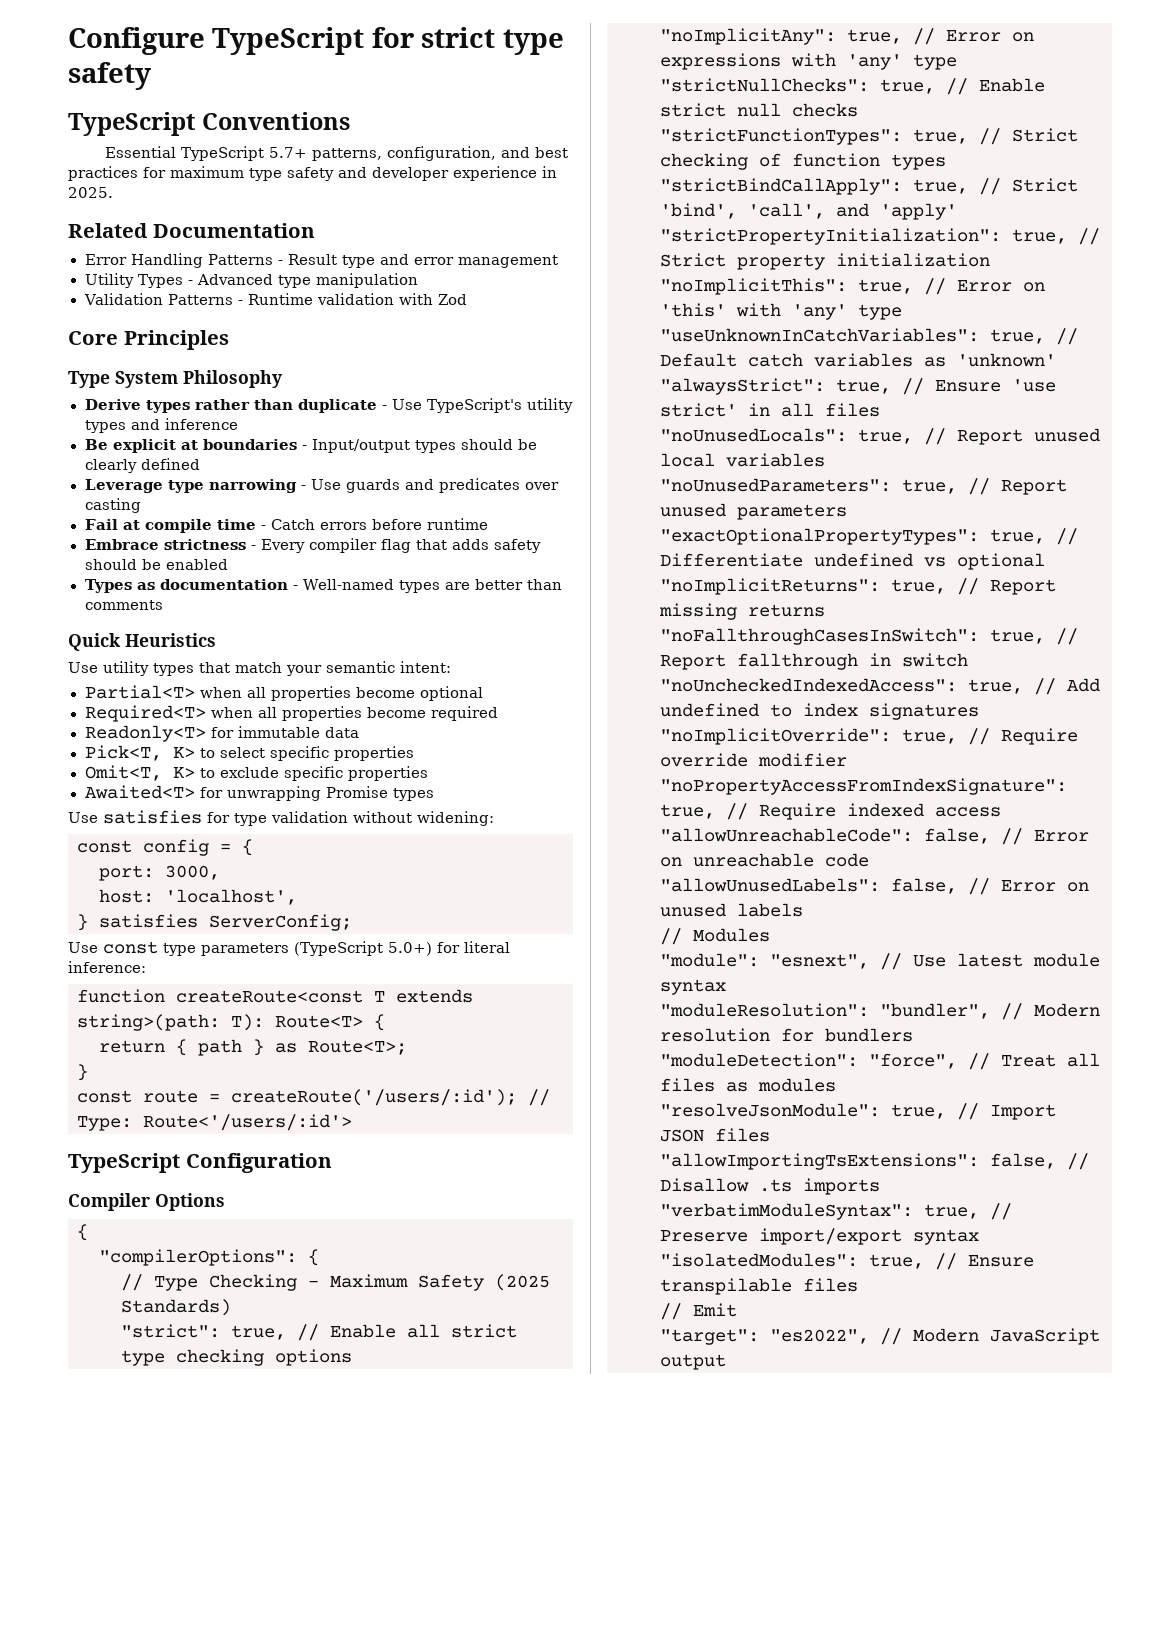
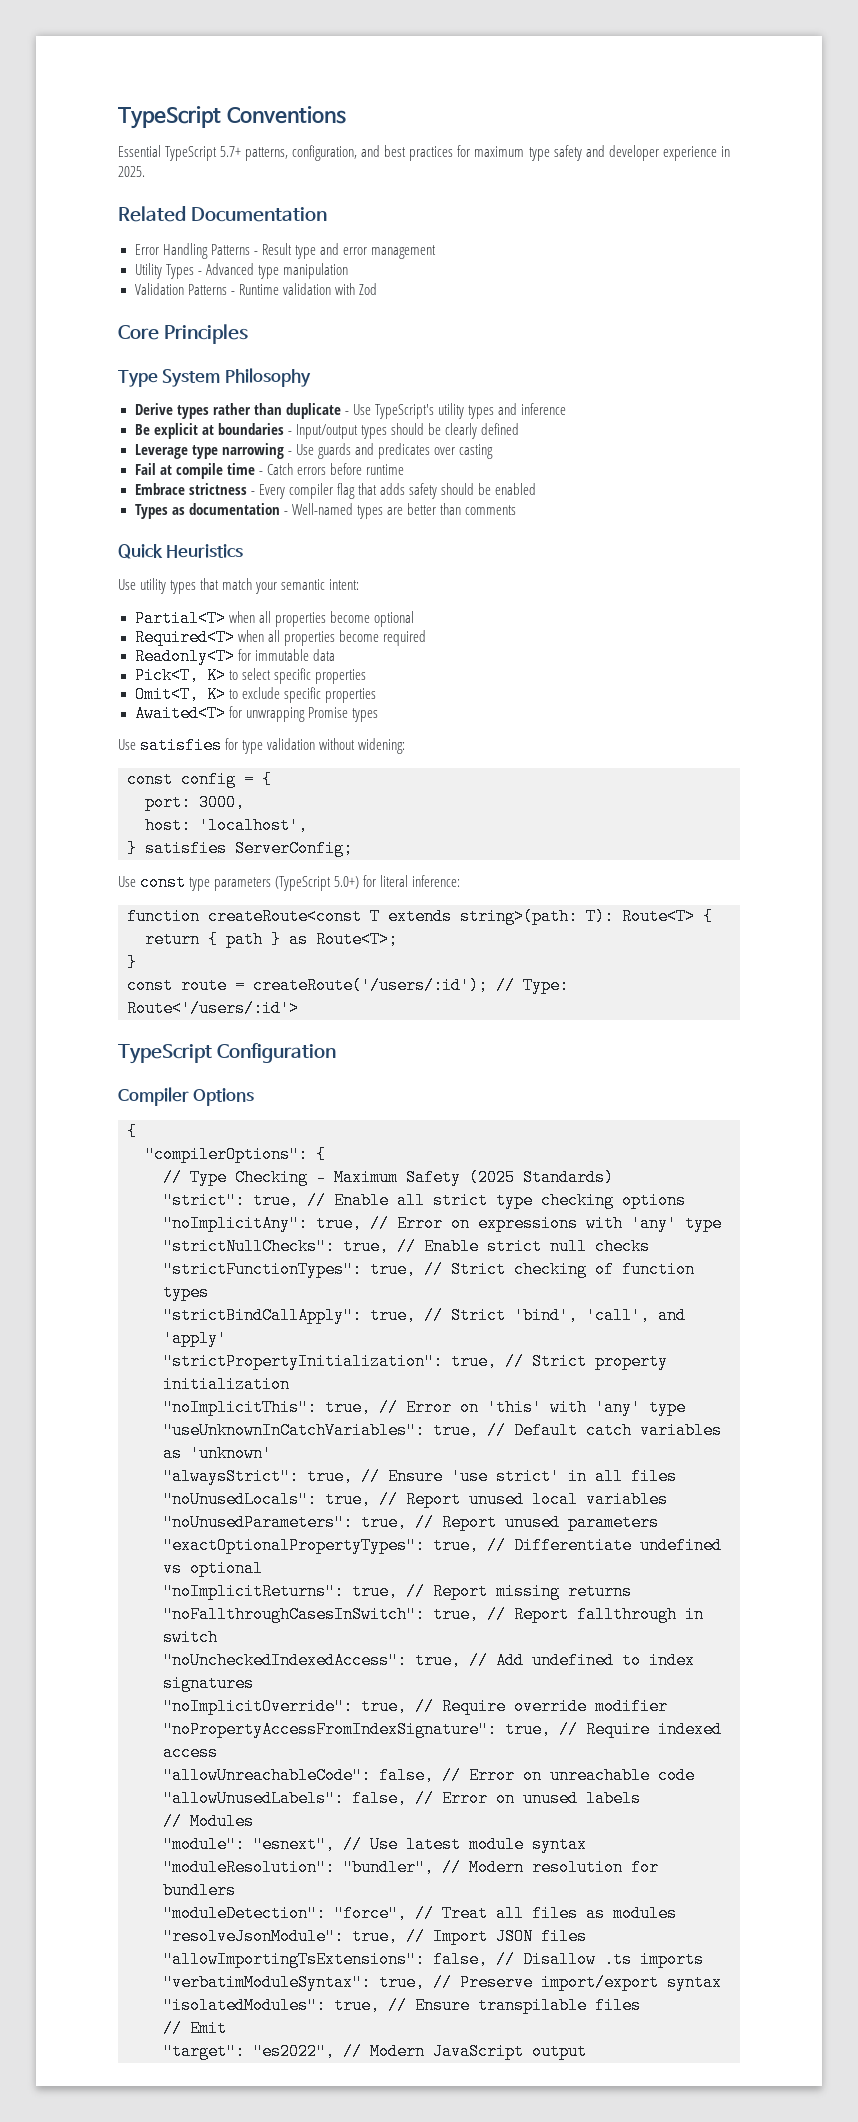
- Configure TypeScript for strict type safety

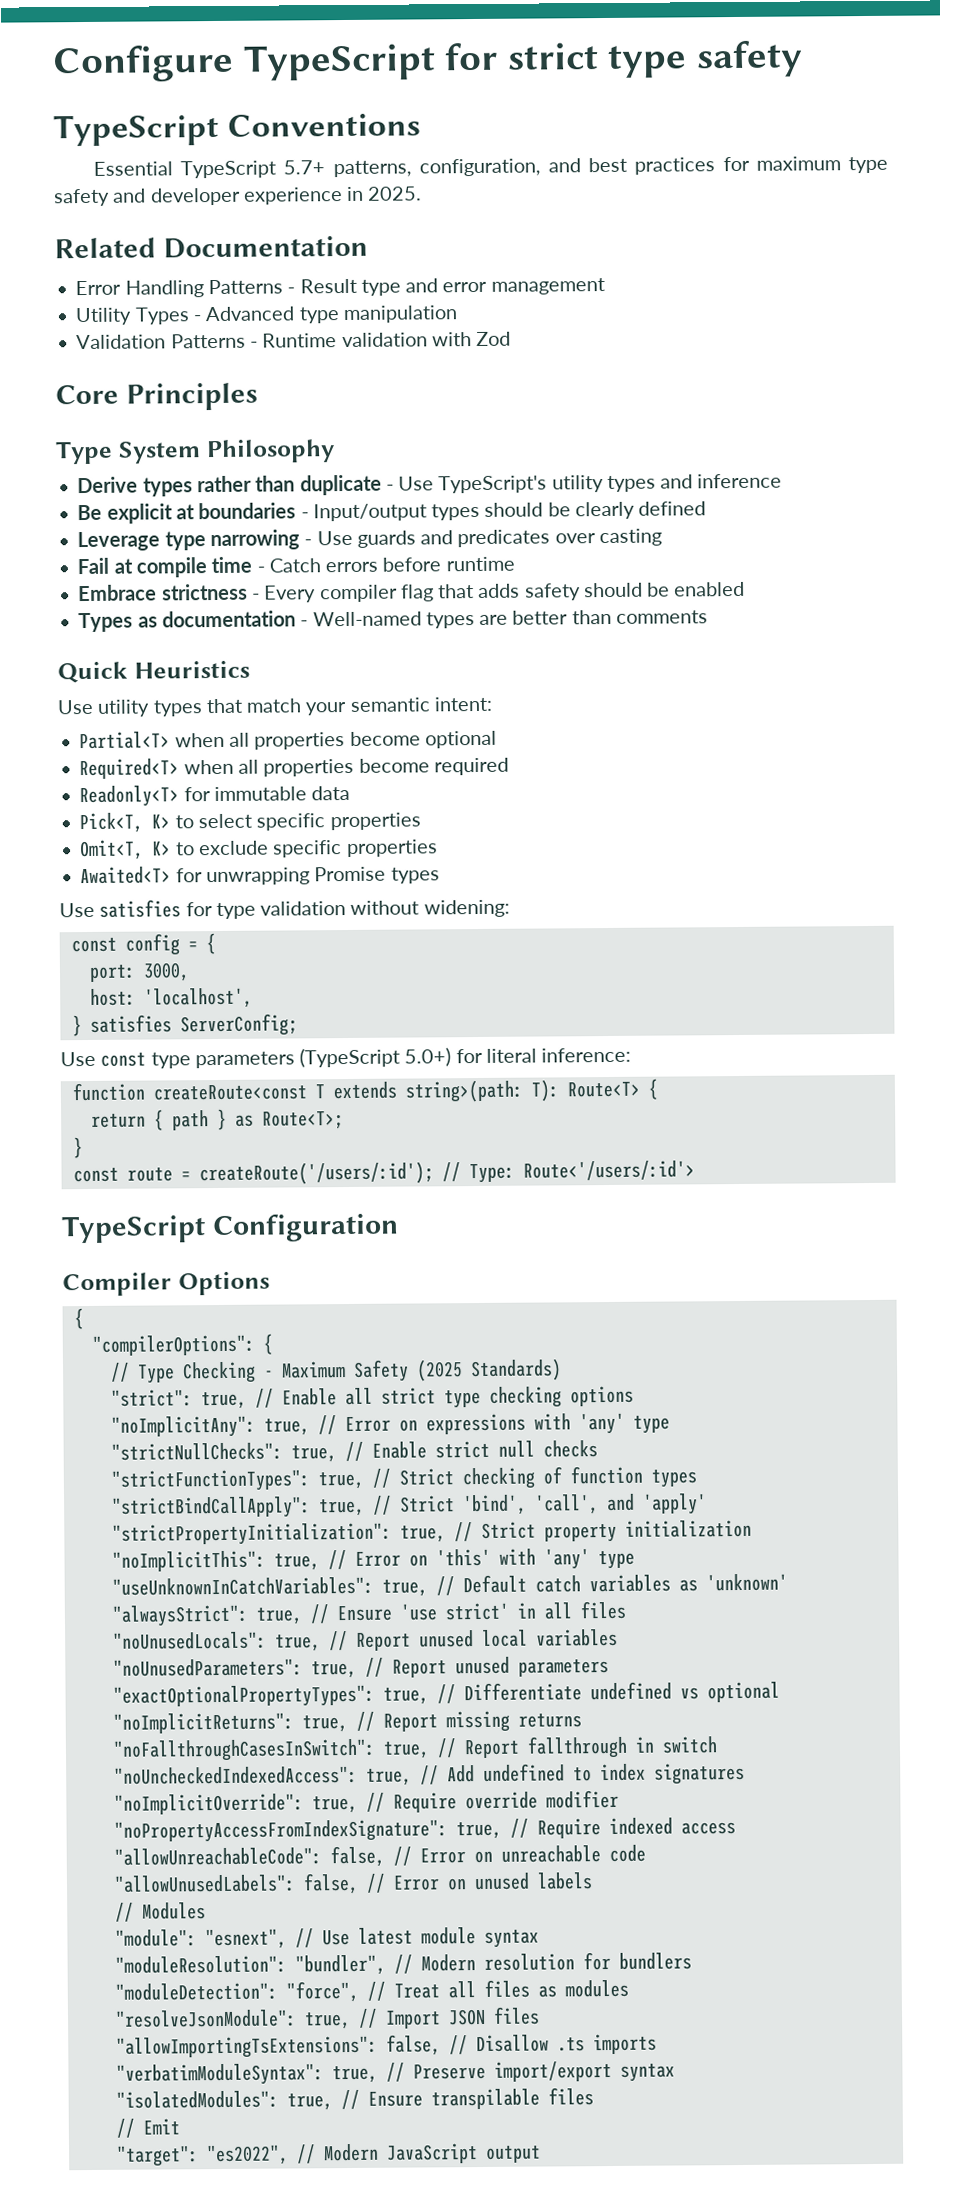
+ Configure TypeScript for strict type safety

